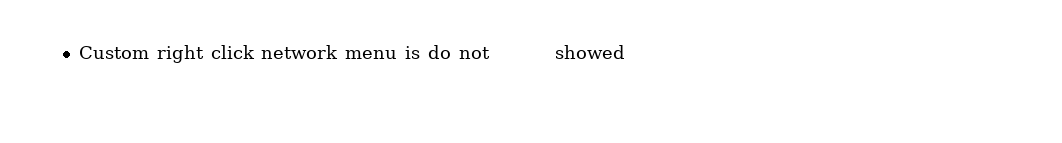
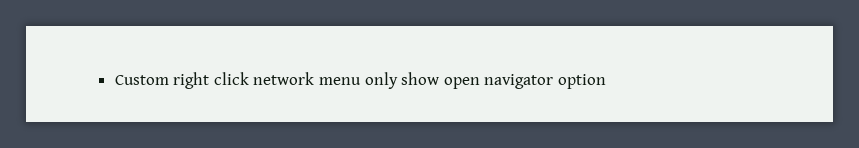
- Custom right click network menu is do not showed
+ Custom right click network menu only show open navigator option

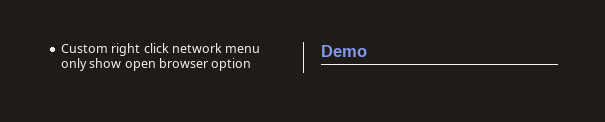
- Custom right click network menu only show open navigator option
+ Custom right click network menu only show open browser option
+ Demo

